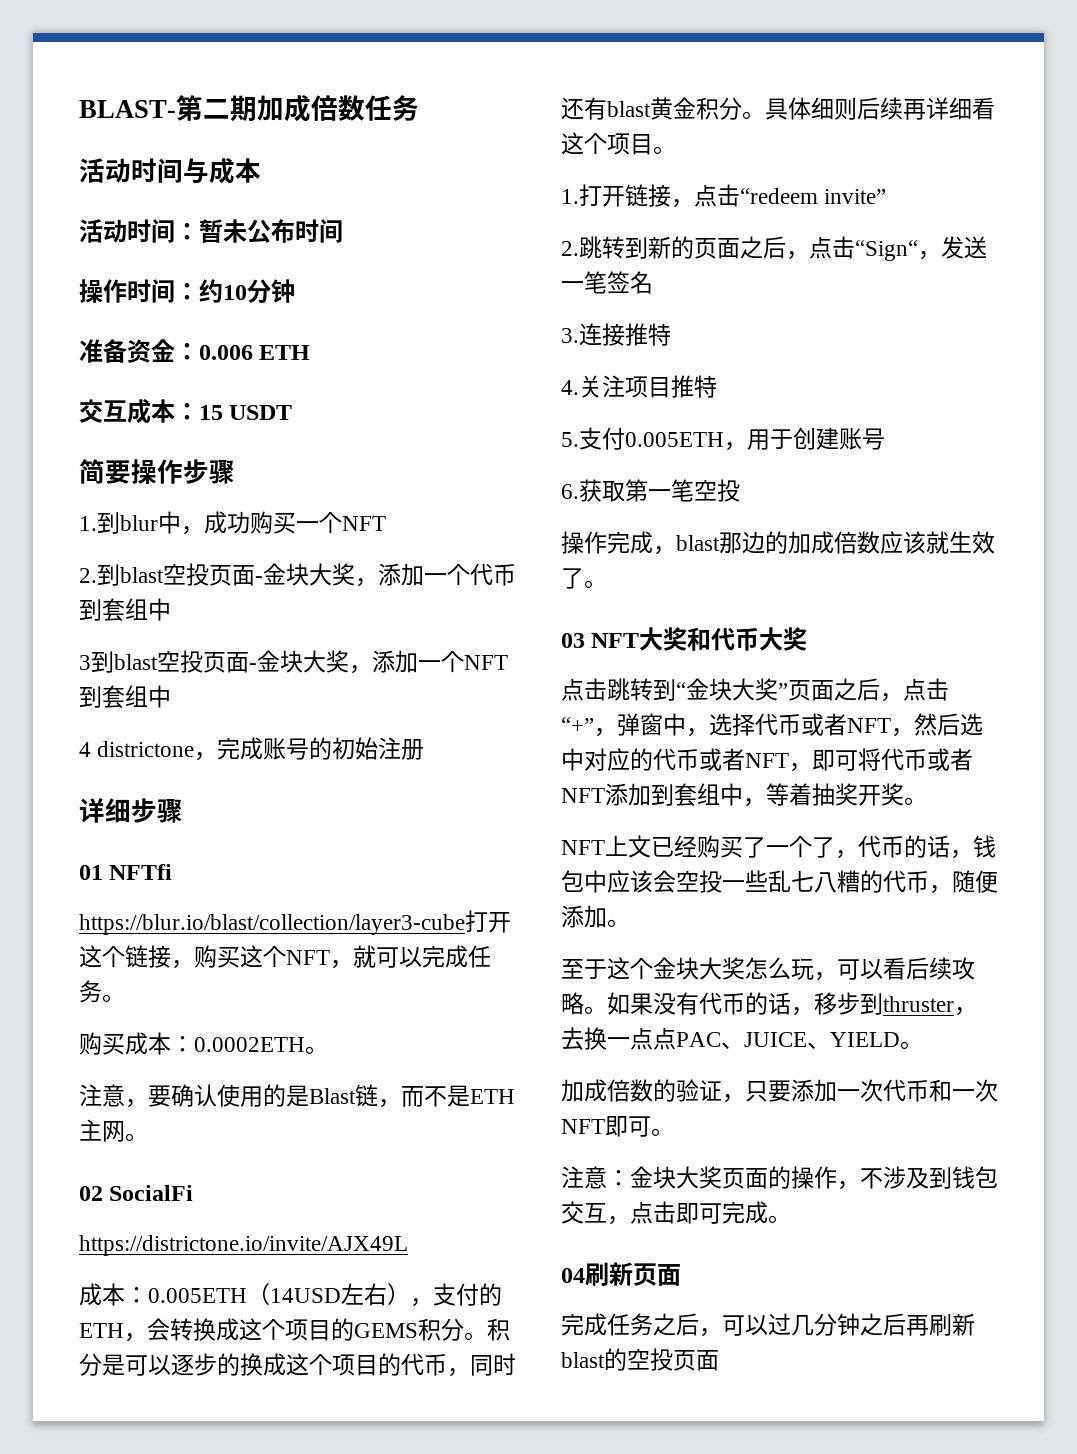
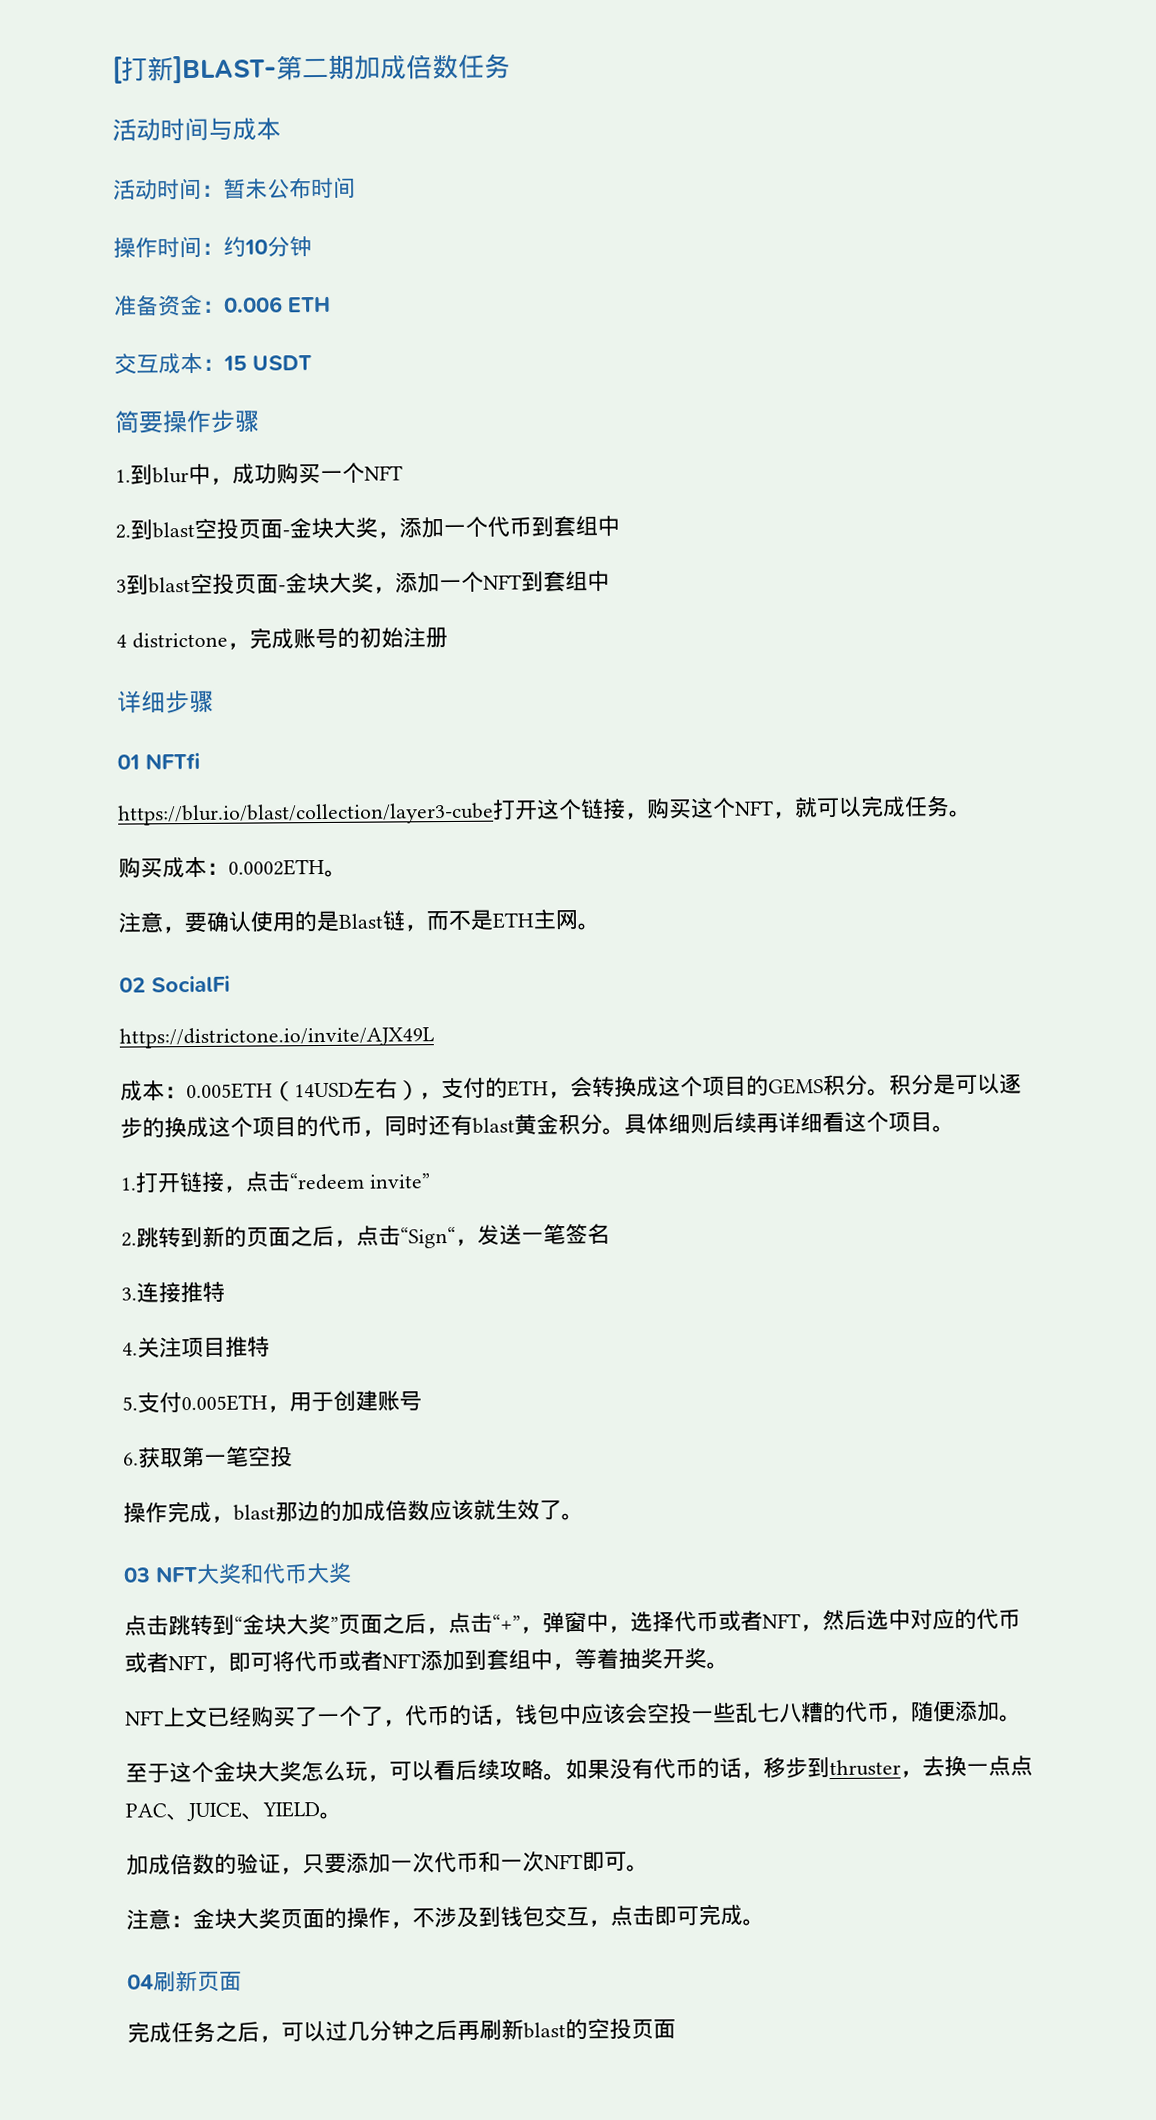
- BLAST-第二期加成倍数任务
+ [打新]BLAST-第二期加成倍数任务

